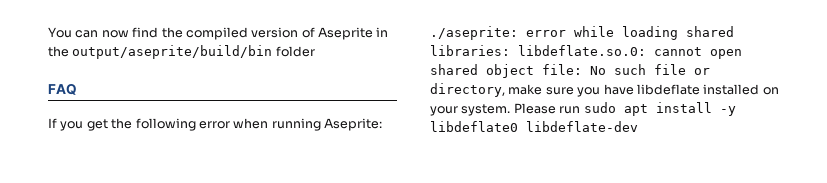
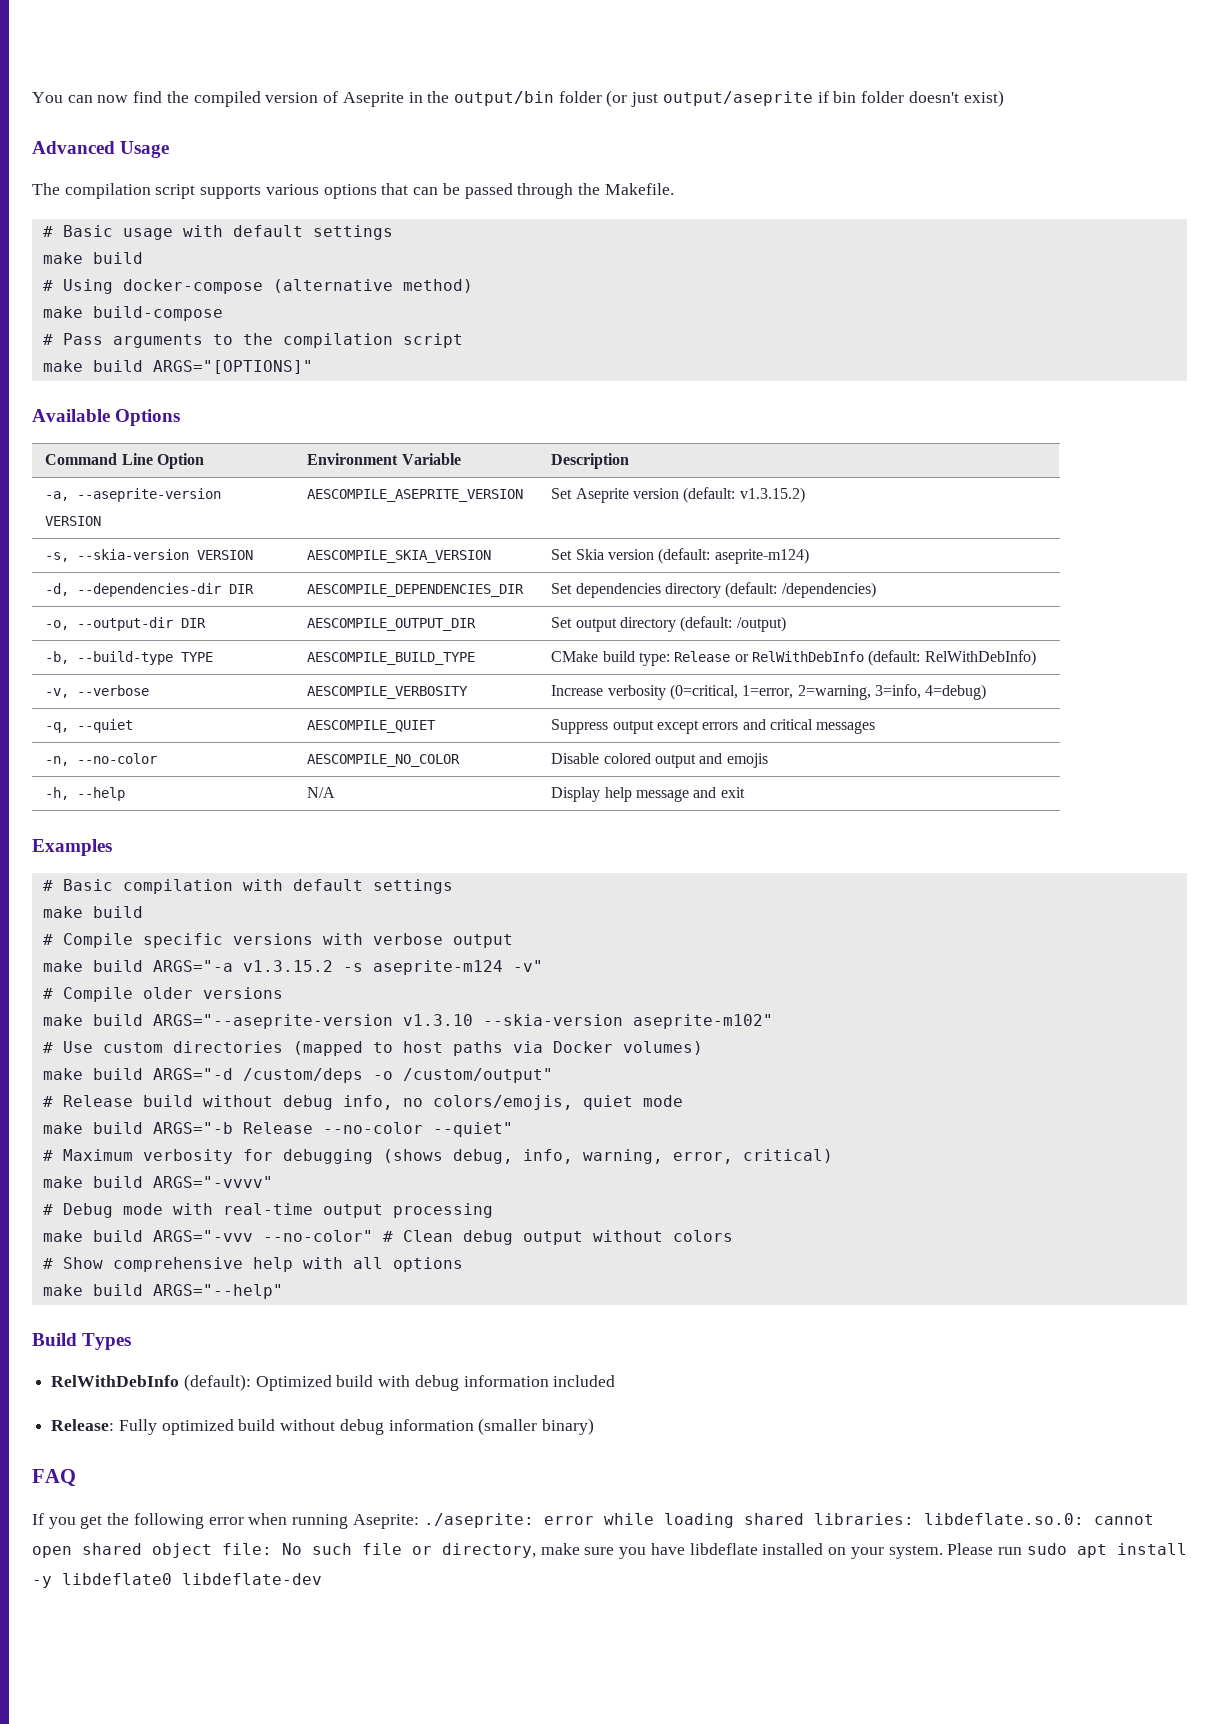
- You can now find the compiled version of Aseprite in the output/aseprite/build/bin folder
+ You can now find the compiled version of Aseprite in the output/bin folder (or just output/aseprite if bin folder doesn't exist)
+ Advanced Usage
+ The compilation script supports various options that can be passed through the Makefile.
+ # Basic usage with default settings
+ make build
+ # Using docker-compose (alternative method)
+ make build-compose
+ # Pass arguments to the compilation script
+ make build ARGS="[OPTIONS]"
+ Available Options
+ Command Line Option | Environment Variable | Description
+ -a, --aseprite-version VERSION | AESCOMPILE_ASEPRITE_VERSION | Set Aseprite version (default: v1.3.15.2)
+ -s, --skia-version VERSION | AESCOMPILE_SKIA_VERSION | Set Skia version (default: aseprite-m124)
+ -d, --dependencies-dir DIR | AESCOMPILE_DEPENDENCIES_DIR | Set dependencies directory (default: /dependencies)
+ -o, --output-dir DIR | AESCOMPILE_OUTPUT_DIR | Set output directory (default: /output)
+ -b, --build-type TYPE | AESCOMPILE_BUILD_TYPE | CMake build type: Release or RelWithDebInfo (default: RelWithDebInfo)
+ -v, --verbose | AESCOMPILE_VERBOSITY | Increase verbosity (0=critical, 1=error, 2=warning, 3=info, 4=debug)
+ -q, --quiet | AESCOMPILE_QUIET | Suppress output except errors and critical messages
+ -n, --no-color | AESCOMPILE_NO_COLOR | Disable colored output and emojis
+ -h, --help | N/A | Display help message and exit
+ Examples
+ # Basic compilation with default settings
+ make build
+ # Compile specific versions with verbose output
+ make build ARGS="-a v1.3.15.2 -s aseprite-m124 -v"
+ # Compile older versions
+ make build ARGS="--aseprite-version v1.3.10 --skia-version aseprite-m102"
+ # Use custom directories (mapped to host paths via Docker volumes)
+ make build ARGS="-d /custom/deps -o /custom/output"
+ # Release build without debug info, no colors/emojis, quiet mode
+ make build ARGS="-b Release --no-color --quiet"
+ # Maximum verbosity for debugging (shows debug, info, warning, error, critical)
+ make build ARGS="-vvvv"
+ # Debug mode with real-time output processing
+ make build ARGS="-vvv --no-color" # Clean debug output without colors
+ # Show comprehensive help with all options
+ make build ARGS="--help"
+ Build Types
+ RelWithDebInfo (default): Optimized build with debug information included
+ Release: Fully optimized build without debug information (smaller binary)

